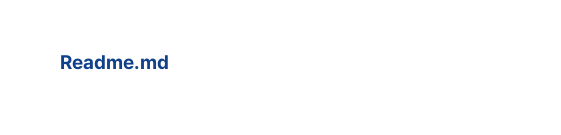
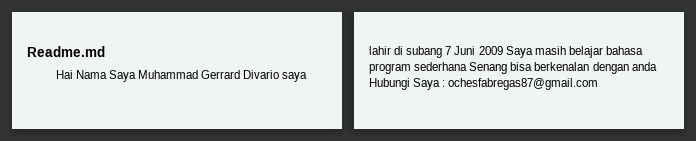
+ Hai Nama Saya Muhammad Gerrard Divario saya lahir di subang 7 Juni 2009 Saya masih belajar bahasa program sederhana Senang bisa berkenalan dengan anda Hubungi Saya : ochesfabregas87@gmail.com

